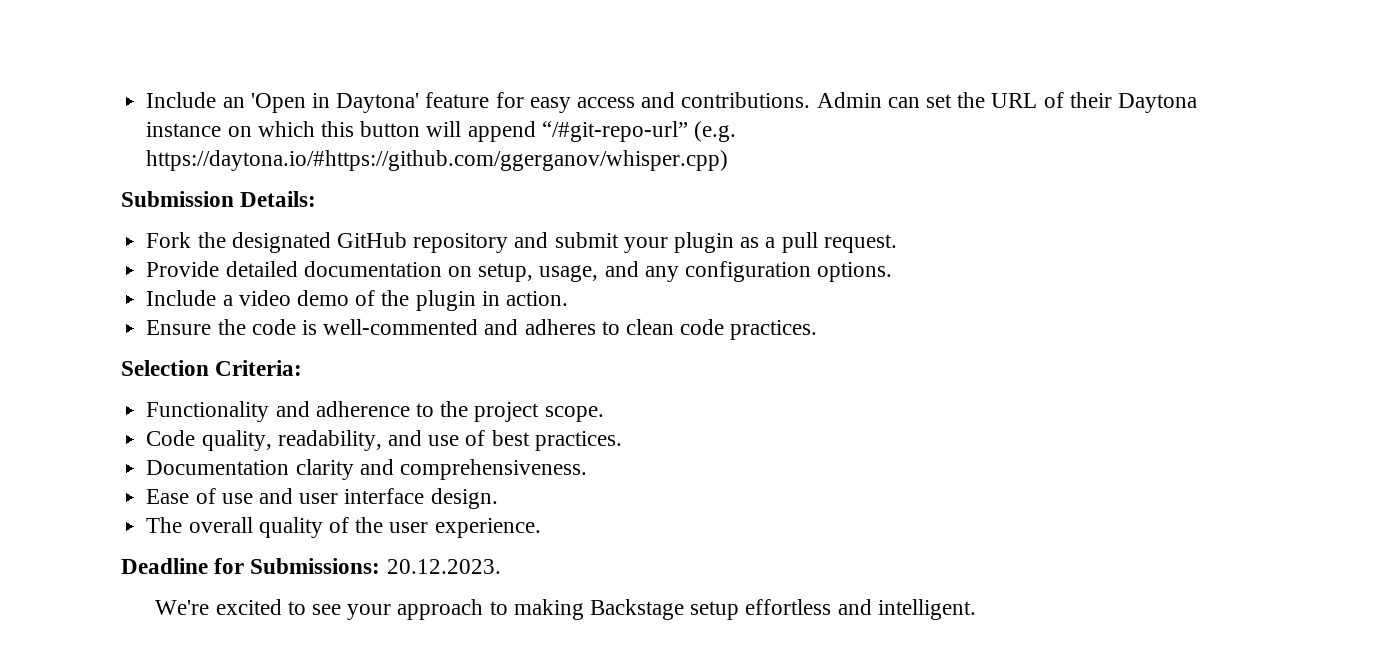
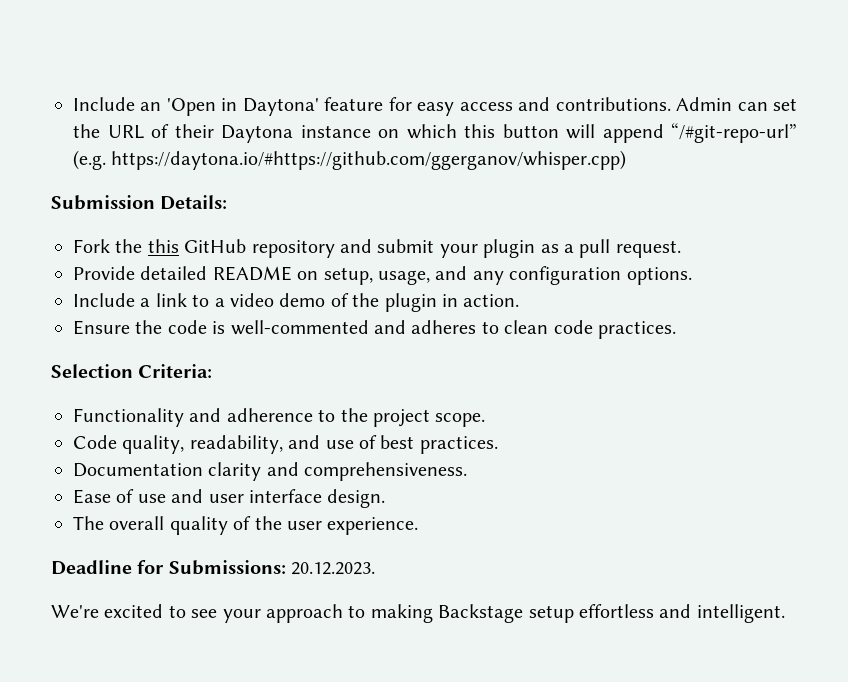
- Fork the designated GitHub repository and submit your plugin as a pull request.
+ Fork the this GitHub repository and submit your plugin as a pull request.
- Provide detailed documentation on setup, usage, and any configuration options.
+ Provide detailed README on setup, usage, and any configuration options.
- Include a video demo of the plugin in action.
+ Include a link to a video demo of the plugin in action.

